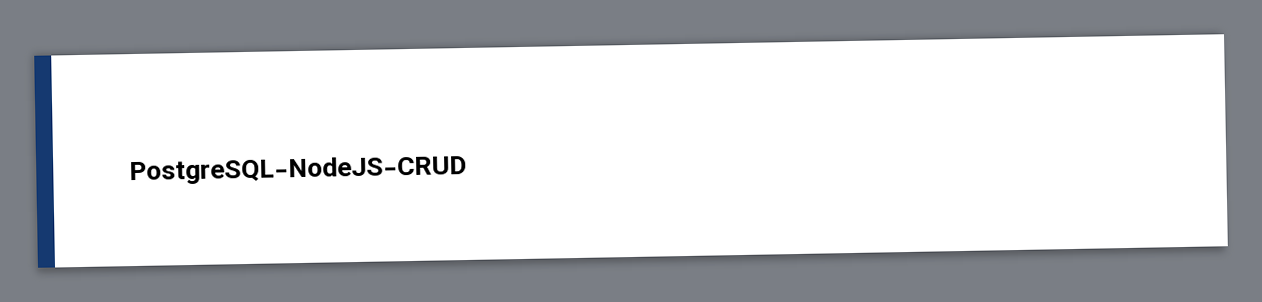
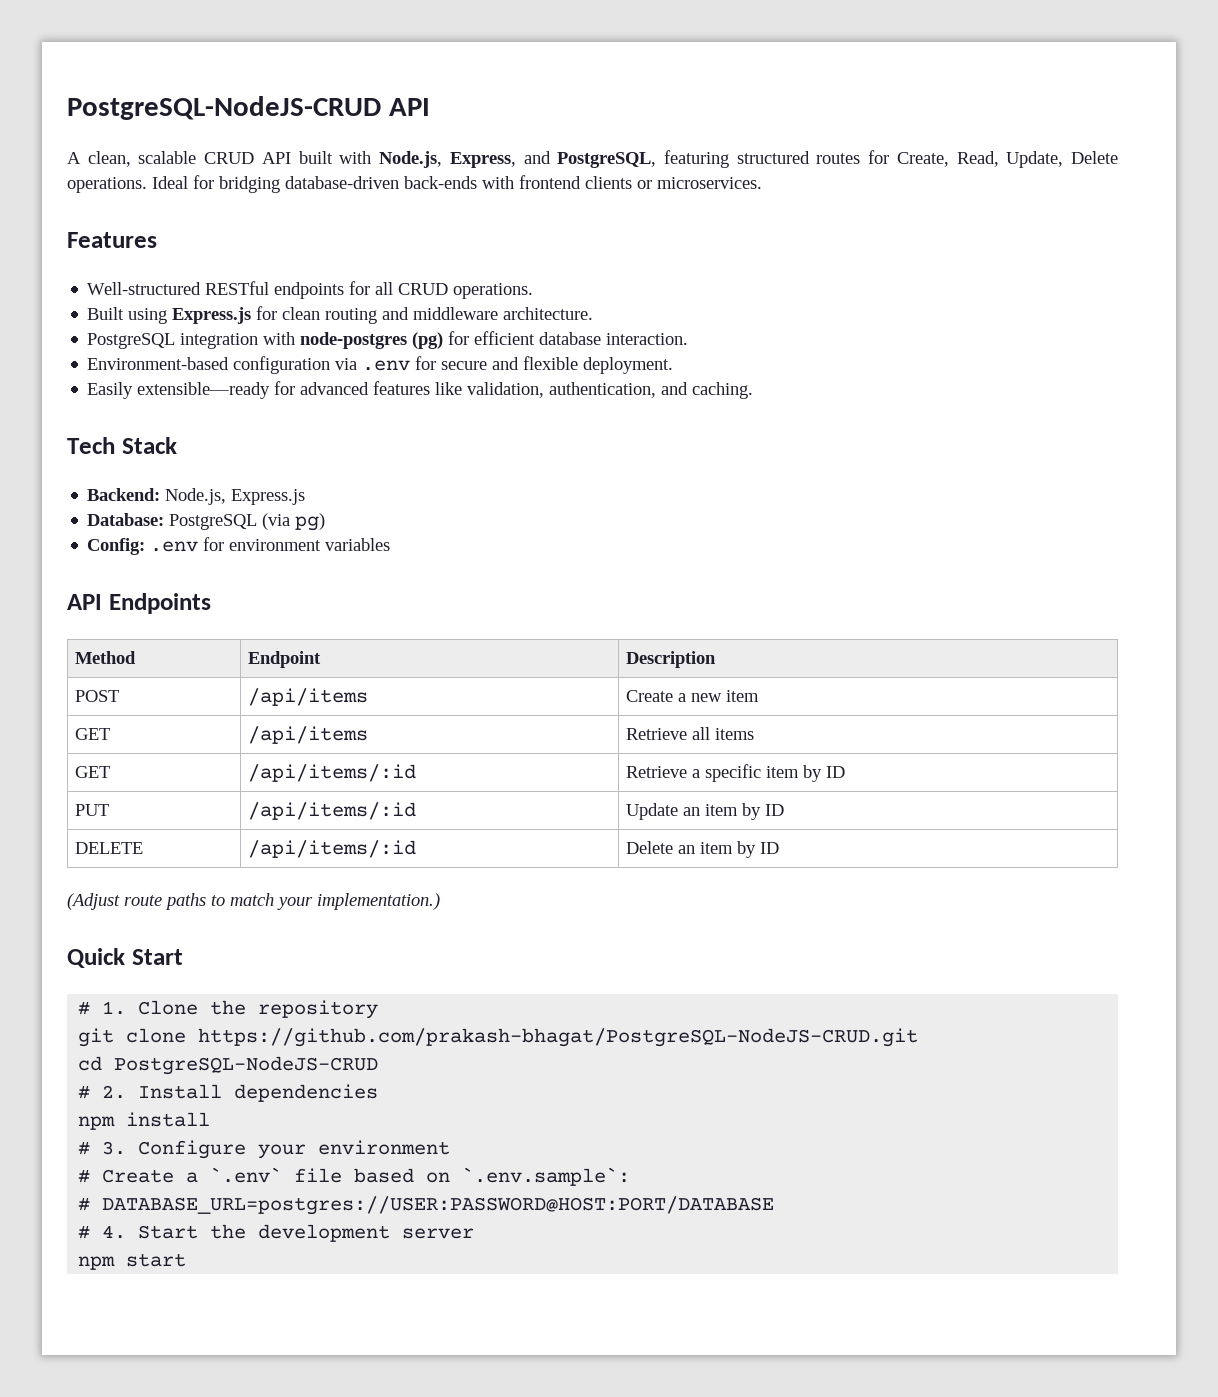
- PostgreSQL-NodeJS-CRUD
+ PostgreSQL-NodeJS-CRUD API
+ A clean, scalable CRUD API built with Node.js, Express, and PostgreSQL, featuring structured routes for Create, Read, Update, Delete operations. Ideal for bridging database-driven back-ends with frontend clients or microservices.
+ Features
+ Well-structured RESTful endpoints for all CRUD operations.
+ Built using Express.js for clean routing and middleware architecture.
+ PostgreSQL integration with node-postgres (pg) for efficient database interaction.
+ Environment-based configuration via .env for secure and flexible deployment.
+ Easily extensible—ready for advanced features like validation, authentication, and caching.
+ Tech Stack
+ Backend: Node.js, Express.js
+ Database: PostgreSQL (via pg)
+ Config: .env for environment variables
+ API Endpoints
+ Method | Endpoint | Description
+ POST | /api/items | Create a new item
+ GET | /api/items | Retrieve all items
+ GET | /api/items/:id | Retrieve a specific item by ID
+ PUT | /api/items/:id | Update an item by ID
+ DELETE | /api/items/:id | Delete an item by ID
+ (Adjust route paths to match your implementation.)
+ Quick Start
+ # 1. Clone the repository
+ git clone https://github.com/prakash-bhagat/PostgreSQL-NodeJS-CRUD.git
+ cd PostgreSQL-NodeJS-CRUD
+ # 2. Install dependencies
+ npm install
+ # 3. Configure your environment
+ # Create a `.env` file based on `.env.sample`:
+ # DATABASE_URL=postgres://USER:PASSWORD@HOST:PORT/DATABASE
+ # 4. Start the development server
+ npm start

